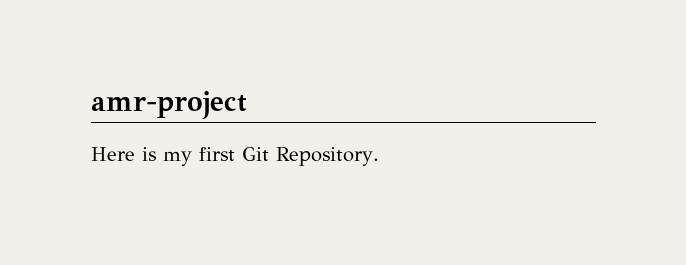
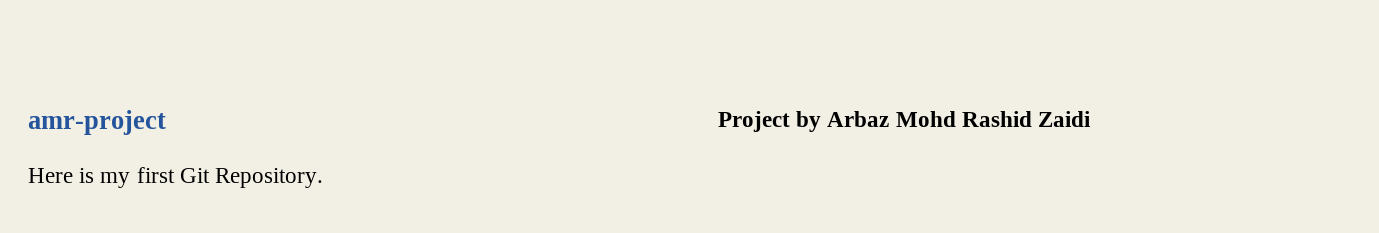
+ Project by Arbaz Mohd Rashid Zaidi

